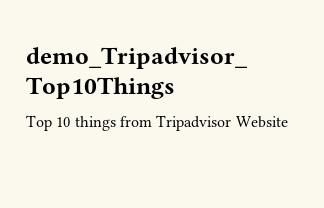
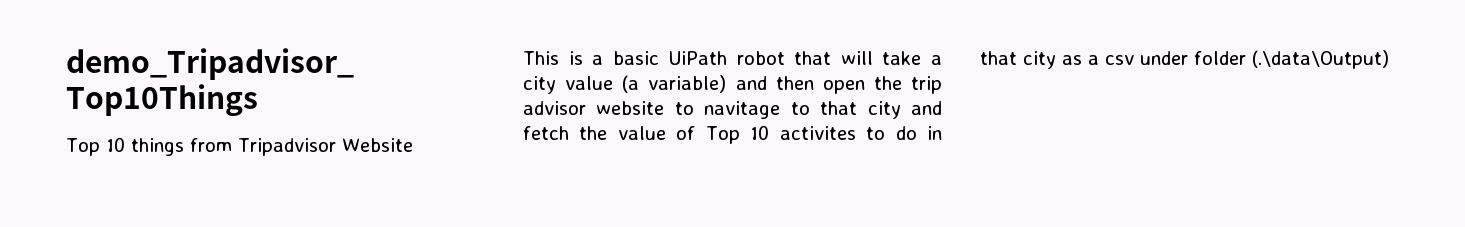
+ This is a basic UiPath robot that will take a city value (a variable) and then open the trip advisor website to navitage to that city and fetch the value of Top 10 activites to do in that city as a csv under folder (.\data\Output)

